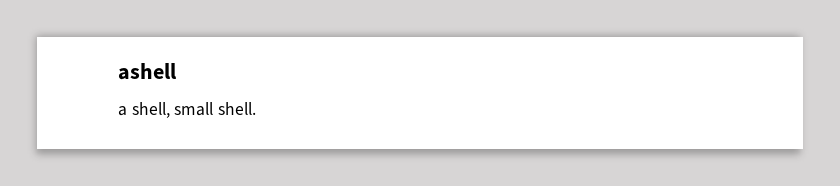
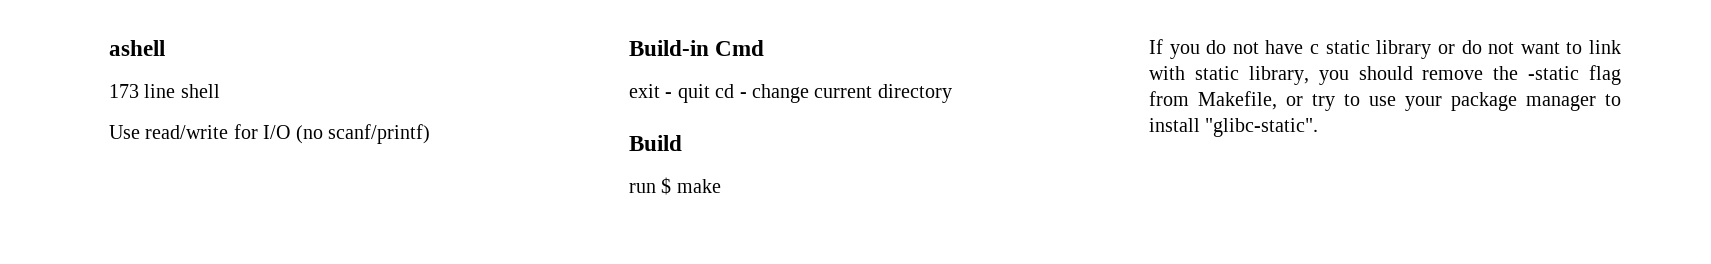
- a shell, small shell.
+ 173 line shell
+ Use read/write for I/O (no scanf/printf)
+ Build-in Cmd
+ exit - quit cd - change current directory
+ Build
+ run $ make
+ If you do not have c static library or do not want to link with static library, you should remove the -static flag from Makefile, or try to use your package manager to install "glibc-static".

